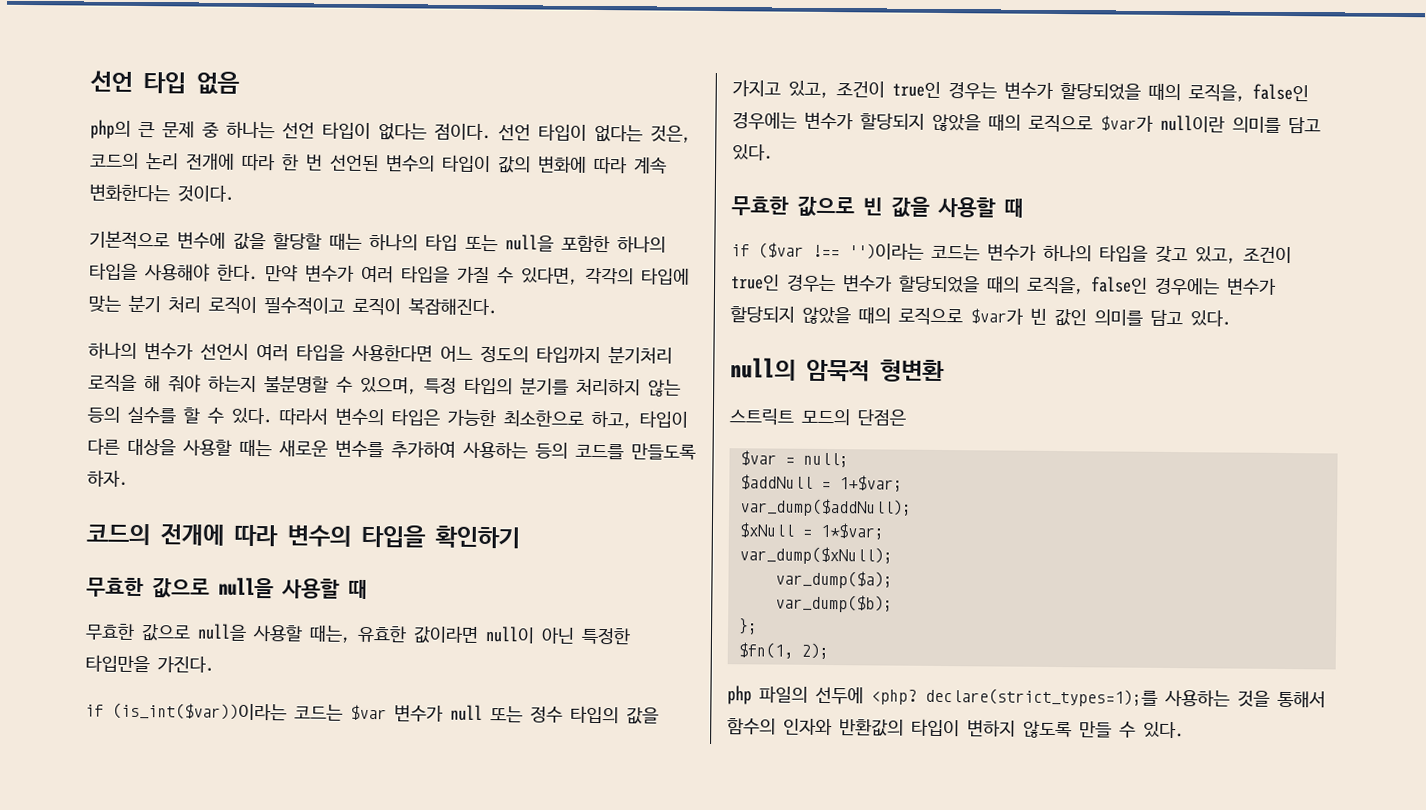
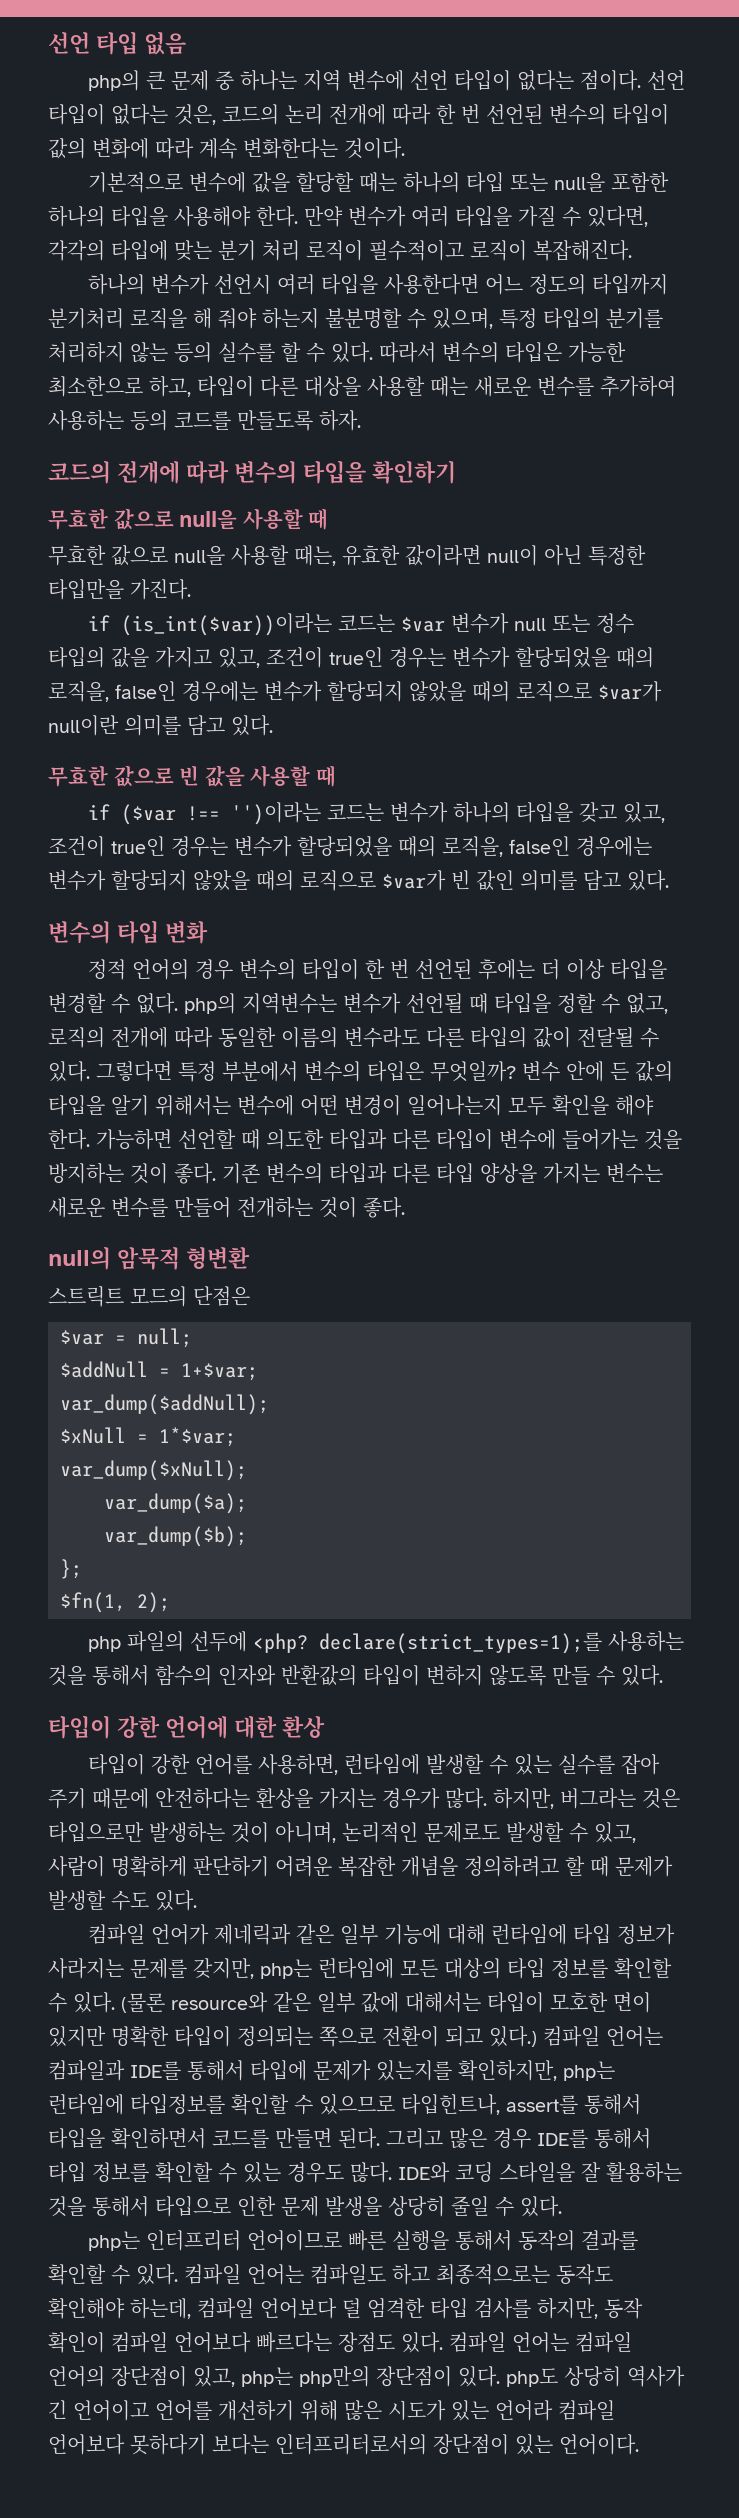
- php의 큰 문제 중 하나는 선언 타입이 없다는 점이다.
+ php의 큰 문제 중 하나는 지역 변수에 선언 타입이 없다는 점이다.
+ 변수의 타입 변화
+ 정적 언어의 경우 변수의 타입이 한 번 선언된 후에는 더 이상 타입을 변경할 수 없다. php의 지역변수는 변수가 선언될 때 타입을 정할 수 없고, 로직의 전개에 따라 동일한 이름의 변수라도 다른 타입의 값이 전달될 수 있다. 그렇다면 특정 부분에서 변수의 타입은 무엇일까? 변수 안에 든 값의 타입을 알기 위해서는 변수에 어떤 변경이 일어나는지 모두 확인을 해야 한다. 가능하면 선언할 때 의도한 타입과 다른 타입이 변수에 들어가는 것을 방지하는 것이 좋다. 기존 변수의 타입과 다른 타입 양상을 가지는 변수는 새로운 변수를 만들어 전개하는 것이 좋다.
+ 타입이 강한 언어에 대한 환상
+ 타입이 강한 언어를 사용하면, 런타임에 발생할 수 있는 실수를 잡아 주기 때문에 안전하다는 환상을 가지는 경우가 많다. 하지만, 버그라는 것은 타입으로만 발생하는 것이 아니며, 논리적인 문제로도 발생할 수 있고, 사람이 명확하게 판단하기 어려운 복잡한 개념을 정의하려고 할 때 문제가 발생할 수도 있다.
+ 컴파일 언어가 제네릭과 같은 일부 기능에 대해 런타임에 타입 정보가 사라지는 문제를 갖지만, php는 런타임에 모든 대상의 타입 정보를 확인할 수 있다. (물론 resource와 같은 일부 값에 대해서는 타입이 모호한 면이 있지만 명확한 타입이 정의되는 쪽으로 전환이 되고 있다.) 컴파일 언어는 컴파일과 IDE를 통해서 타입에 문제가 있는지를 확인하지만, php는 런타임에 타입정보를 확인할 수 있으므로 타입힌트나, assert를 통해서 타입을 확인하면서 코드를 만들면 된다. 그리고 많은 경우 IDE를 통해서 타입 정보를 확인할 수 있는 경우도 많다. IDE와 코딩 스타일을 잘 활용하는 것을 통해서 타입으로 인한 문제 발생을 상당히 줄일 수 있다.
+ php는 인터프리터 언어이므로 빠른 실행을 통해서 동작의 결과를 확인할 수 있다. 컴파일 언어는 컴파일도 하고 최종적으로는 동작도 확인해야 하는데, 컴파일 언어보다 덜 엄격한 타입 검사를 하지만, 동작 확인이 컴파일 언어보다 빠르다는 장점도 있다. 컴파일 언어는 컴파일 언어의 장단점이 있고, php는 php만의 장단점이 있다. php도 상당히 역사가 긴 언어이고 언어를 개선하기 위해 많은 시도가 있는 언어라 컴파일 언어보다 못하다기 보다는 인터프리터로서의 장단점이 있는 언어이다.

